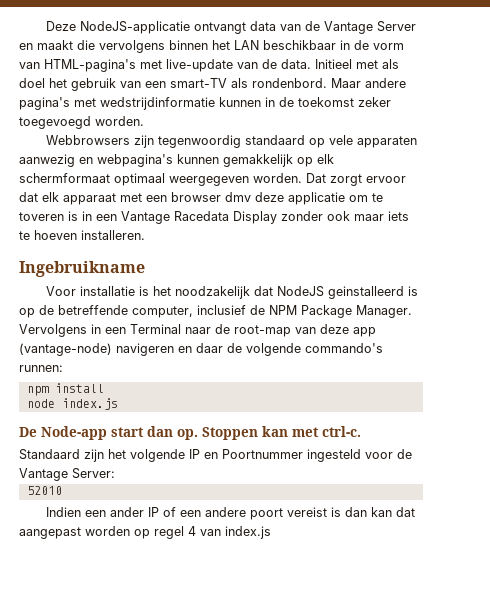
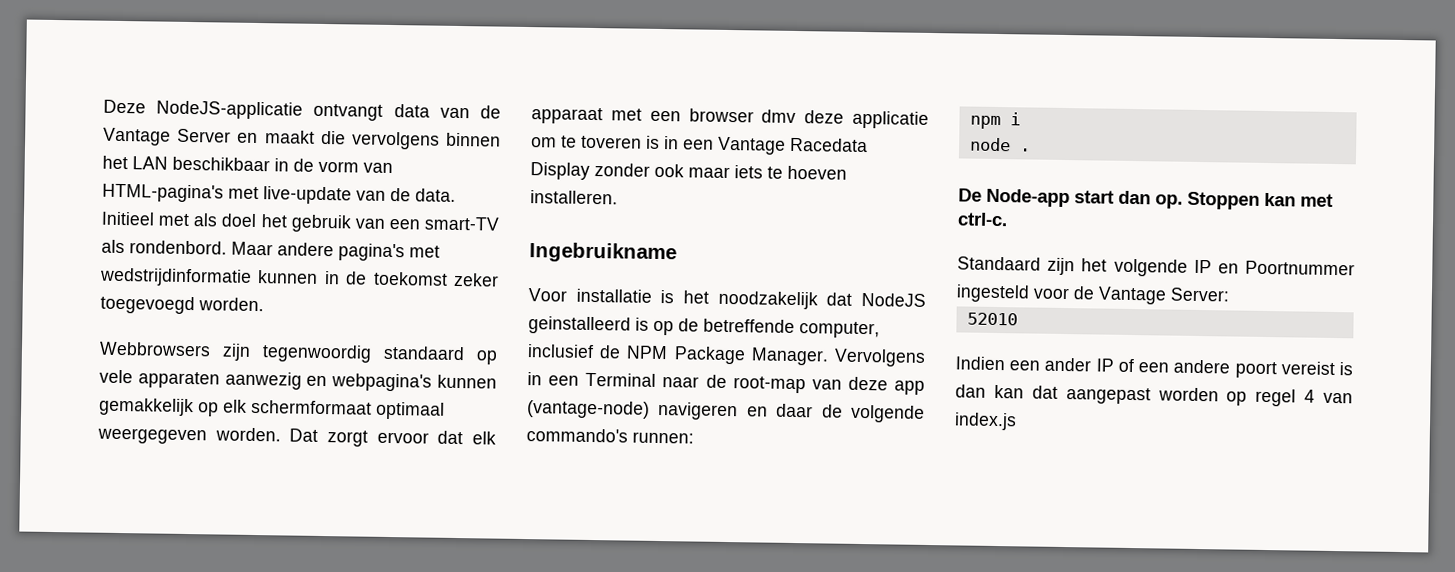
- npm install
+ npm i
- node index.js
+ node .

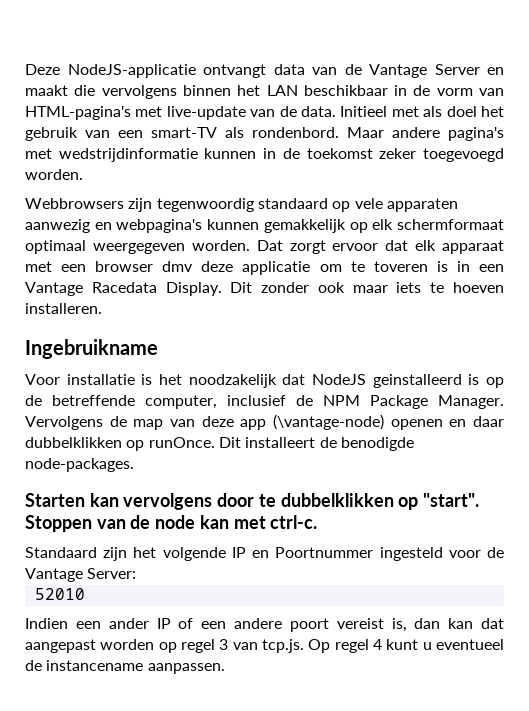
- Dat zorgt ervoor dat elk apparaat met een browser dmv deze applicatie om te toveren is in een Vantage Racedata Display zonder ook maar iets te hoeven installeren.
+ Dat zorgt ervoor dat elk apparaat met een browser dmv deze applicatie om te toveren is in een Vantage Racedata Display. Dit zonder ook maar iets te hoeven installeren.
- Vervolgens in een Terminal naar de root-map van deze app (vantage-node) navigeren en daar de volgende commando's runnen:
- npm i
- node .
- De Node-app start dan op. Stoppen kan met ctrl-c.
+ Vervolgens de map van deze app (\vantage-node) openen en daar dubbelklikken op runOnce. Dit installeert de benodigde node-packages.
+ Starten kan vervolgens door te dubbelklikken op "start". Stoppen van de node kan met ctrl-c.
- Indien een ander IP of een andere poort vereist is dan kan dat aangepast worden op regel 4 van index.js
+ Indien een ander IP of een andere poort vereist is, dan kan dat aangepast worden op regel 3 van tcp.js. Op regel 4 kunt u eventueel de instancename aanpassen.

